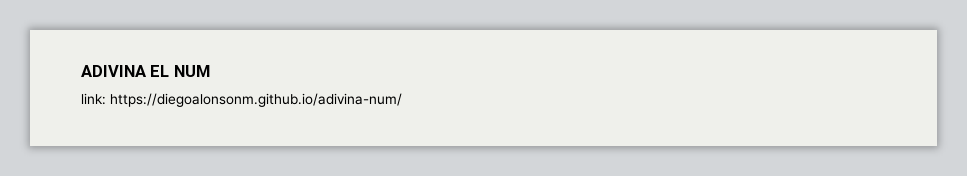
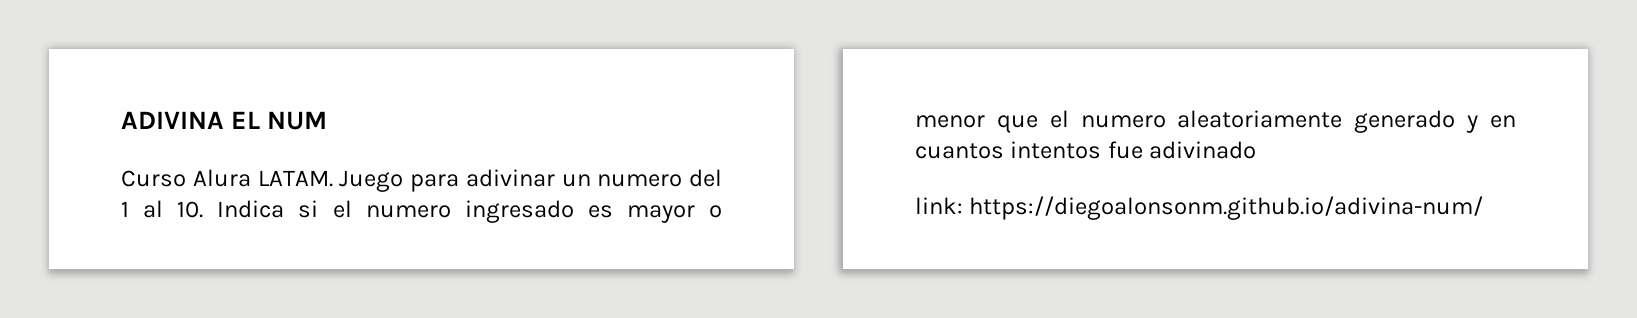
+ Curso Alura LATAM. Juego para adivinar un numero del 1 al 10. Indica si el numero ingresado es mayor o menor que el numero aleatoriamente generado y en cuantos intentos fue adivinado

